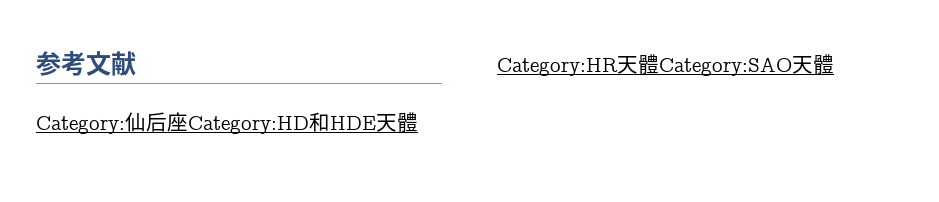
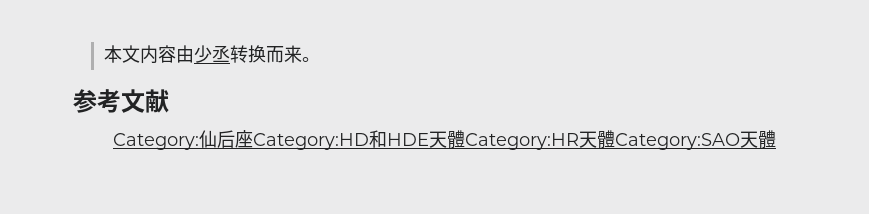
+ 本文内容由少丞转换而来。

